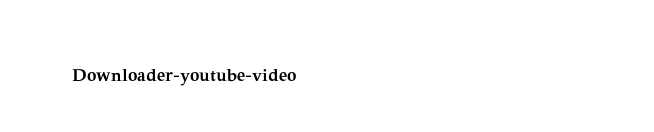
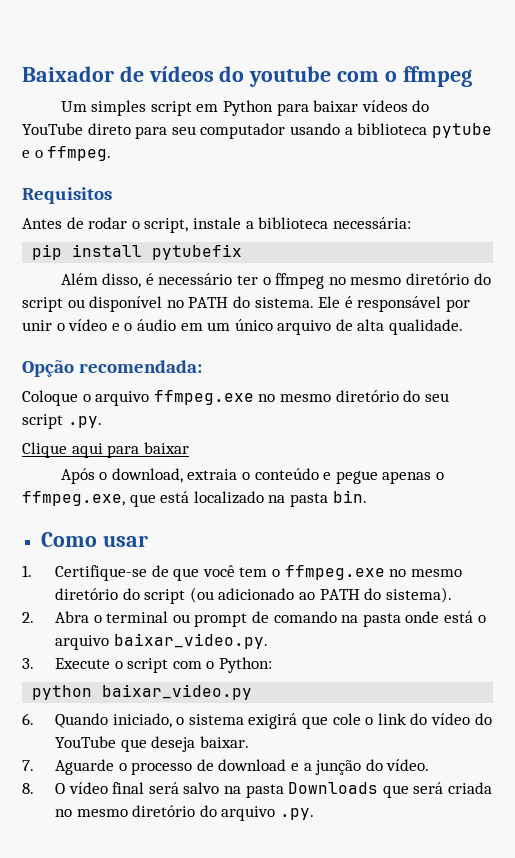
- Downloader-youtube-video
+ Baixador de vídeos do youtube com o ffmpeg
+ Um simples script em Python para baixar vídeos do YouTube direto para seu computador usando a biblioteca pytube e o ffmpeg.
+ Requisitos
+ Antes de rodar o script, instale a biblioteca necessária:
+ pip install pytubefix
+ Além disso, é necessário ter o ffmpeg no mesmo diretório do script ou disponível no PATH do sistema. Ele é responsável por unir o vídeo e o áudio em um único arquivo de alta qualidade.
+ Opção recomendada:
+ Coloque o arquivo ffmpeg.exe no mesmo diretório do seu script .py.
+ Clique aqui para baixar
+ Após o download, extraia o conteúdo e pegue apenas o ffmpeg.exe, que está localizado na pasta bin.
+ Como usar
+ 1. Certifique-se de que você tem o ffmpeg.exe no mesmo diretório do script (ou adicionado ao PATH do sistema).
+ 2. Abra o terminal ou prompt de comando na pasta onde está o arquivo baixar_video.py.
+ 3. Execute o script com o Python:
+ python baixar_video.py
+ 6. Quando iniciado, o sistema exigirá que cole o link do vídeo do YouTube que deseja baixar.
+ 7. Aguarde o processo de download e a junção do vídeo.
+ 8. O vídeo final será salvo na pasta Downloads que será criada no mesmo diretório do arquivo .py.

